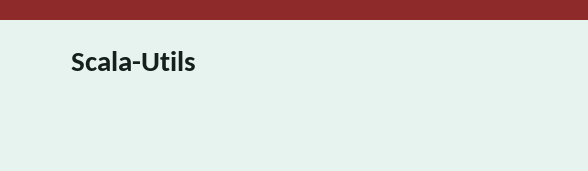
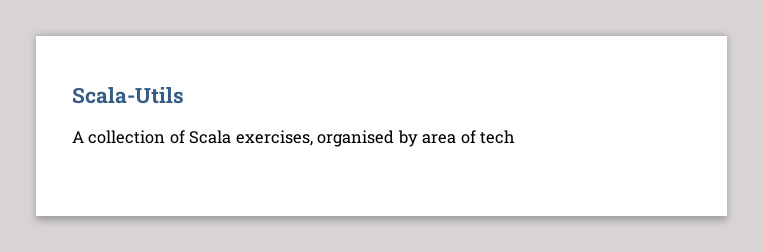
+ A collection of Scala exercises, organised by area of tech

